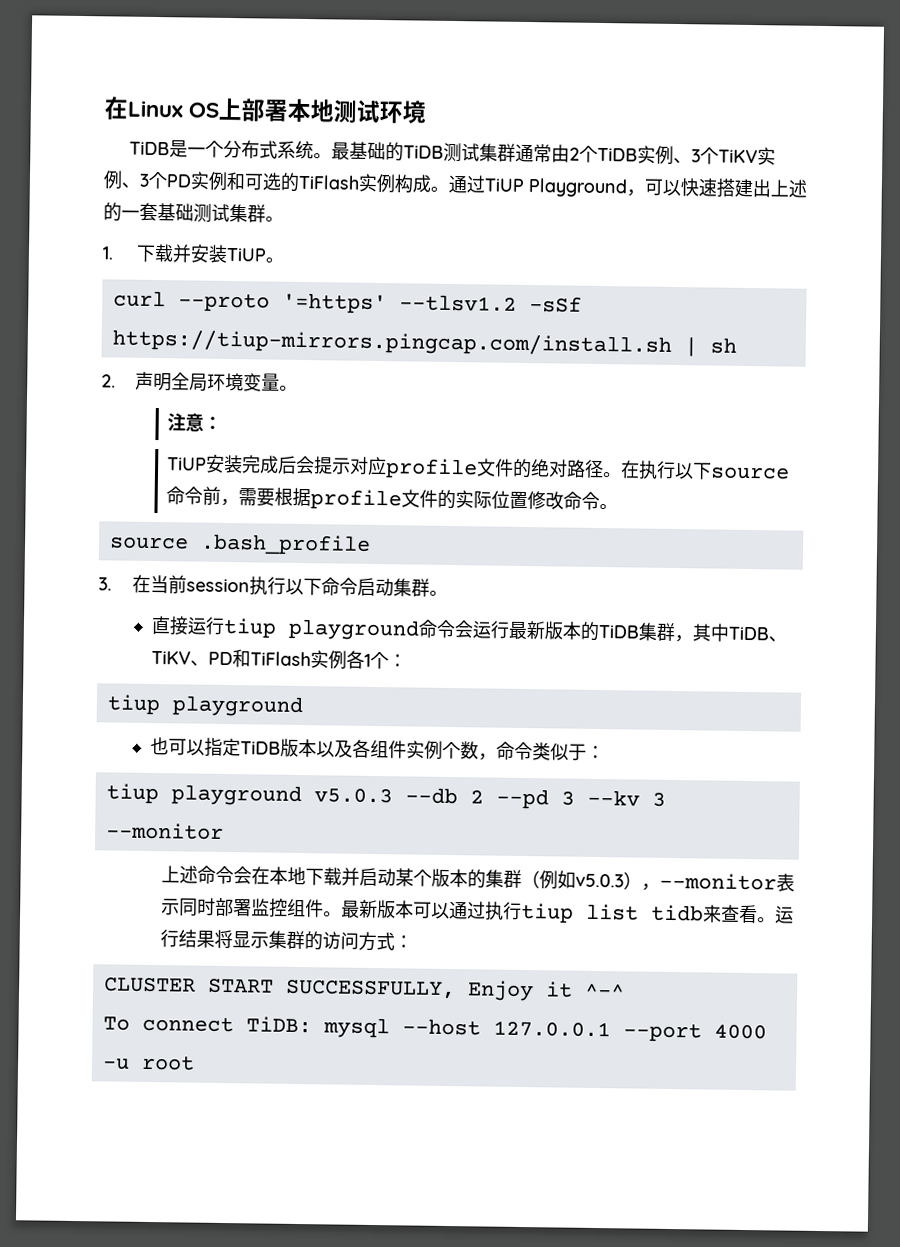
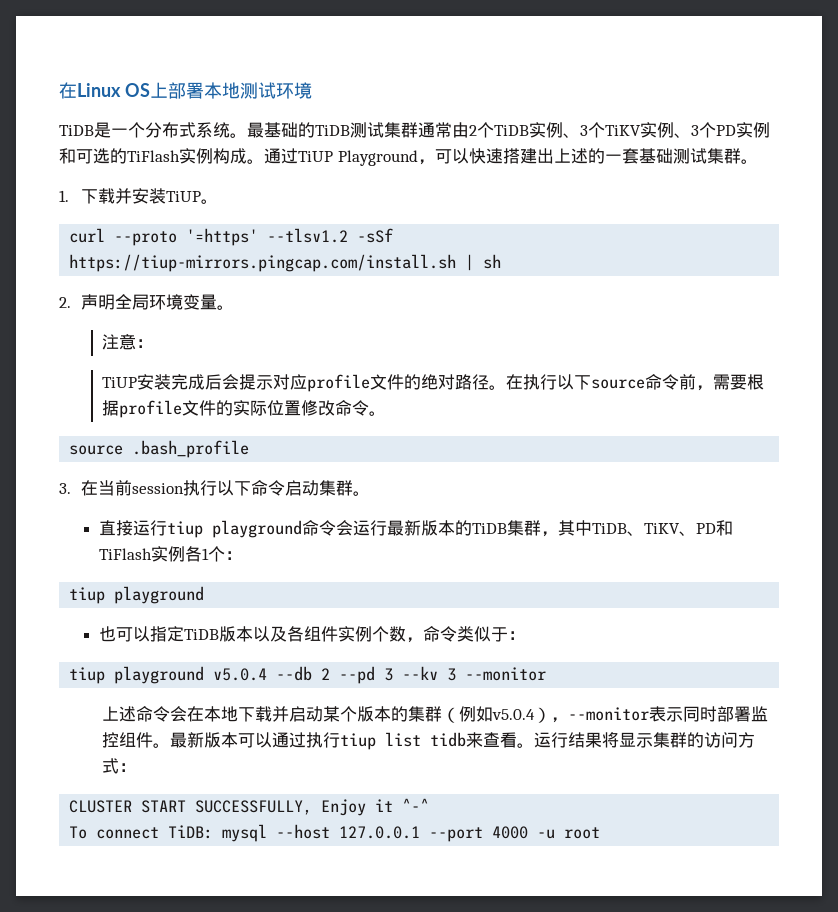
- tiup playground v5.0.3 --db 2 --pd 3 --kv 3 --monitor
+ tiup playground v5.0.4 --db 2 --pd 3 --kv 3 --monitor
- 上述命令会在本地下载并启动某个版本的集群（例如v5.0.3），--monitor表示同时部署监控组件。
+ 上述命令会在本地下载并启动某个版本的集群（例如v5.0.4），--monitor表示同时部署监控组件。

